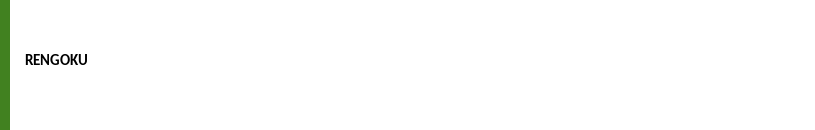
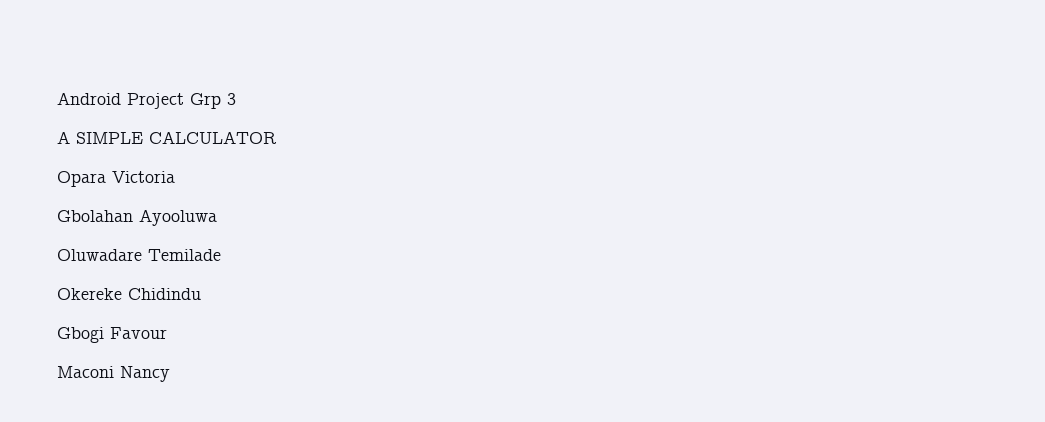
- RENGOKU
+ Android Project Grp 3
+ A SIMPLE CALCULATOR
+ Opara Victoria
+ Gbolahan Ayooluwa
+ Oluwadare Temilade
+ Okereke Chidindu
+ Gbogi Favour
+ Maconi Nancy

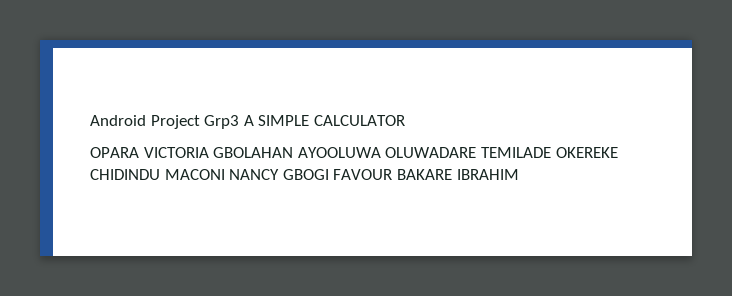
- Android Project Grp 3
- A SIMPLE CALCULATOR
+ Android Project Grp3 A SIMPLE CALCULATOR
- Opara Victoria
- Gbolahan Ayooluwa
- Oluwadare Temilade
- Okereke Chidindu
- Gbogi Favour
- Maconi Nancy
+ OPARA VICTORIA GBOLAHAN AYOOLUWA OLUWADARE TEMILADE OKEREKE CHIDINDU MACONI NANCY GBOGI FAVOUR BAKARE IBRAHIM

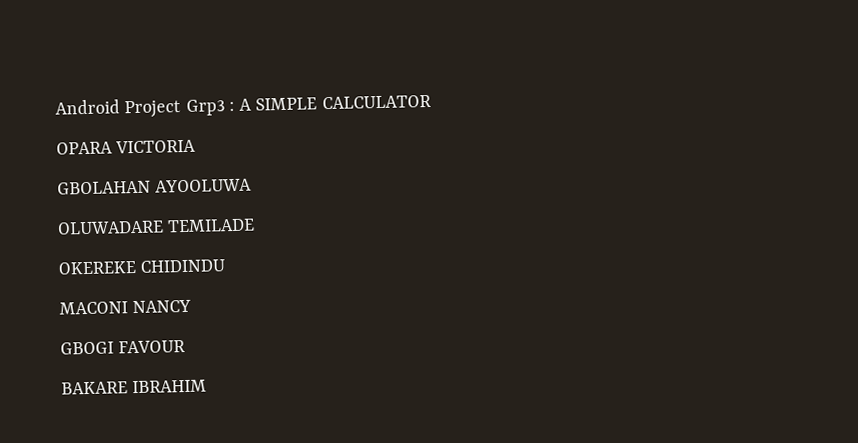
- Android Project Grp3 A SIMPLE CALCULATOR
+ Android Project Grp3 : A SIMPLE CALCULATOR
- OPARA VICTORIA GBOLAHAN AYOOLUWA OLUWADARE TEMILADE OKEREKE CHIDINDU MACONI NANCY GBOGI FAVOUR BAKARE IBRAHIM
+ OPARA VICTORIA
+ GBOLAHAN AYOOLUWA
+ OLUWADARE TEMILADE
+ OKEREKE CHIDINDU
+ MACONI NANCY
+ GBOGI FAVOUR
+ BAKARE IBRAHIM

